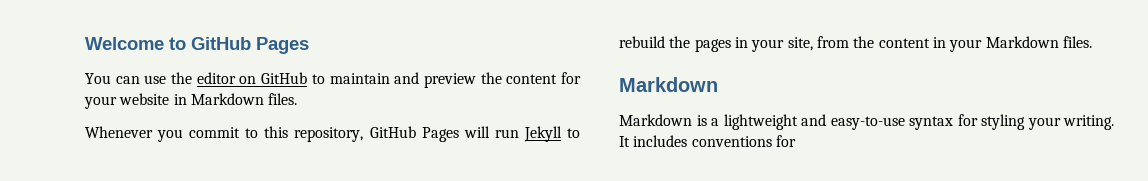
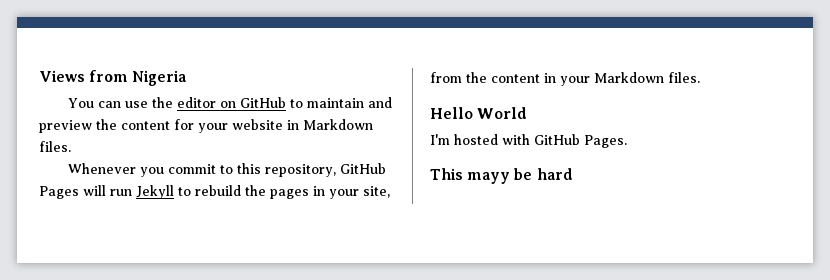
- Welcome to GitHub Pages
+ Views from Nigeria
  Whenever you commit to this repository, GitHub Pages will run Jekyll to rebuild the pages in your site, from the content in your Markdown files.
- Markdown
- Markdown is a lightweight and easy-to-use syntax for styling your writing. It includes conventions for
+ Hello World
+ I'm hosted with GitHub Pages.
+ This mayy be hard

